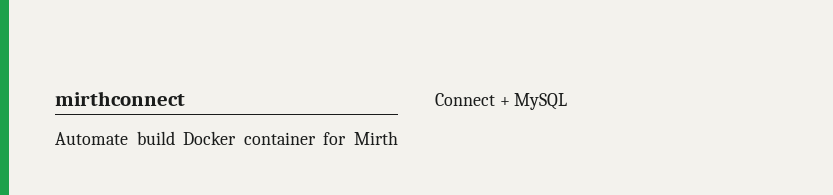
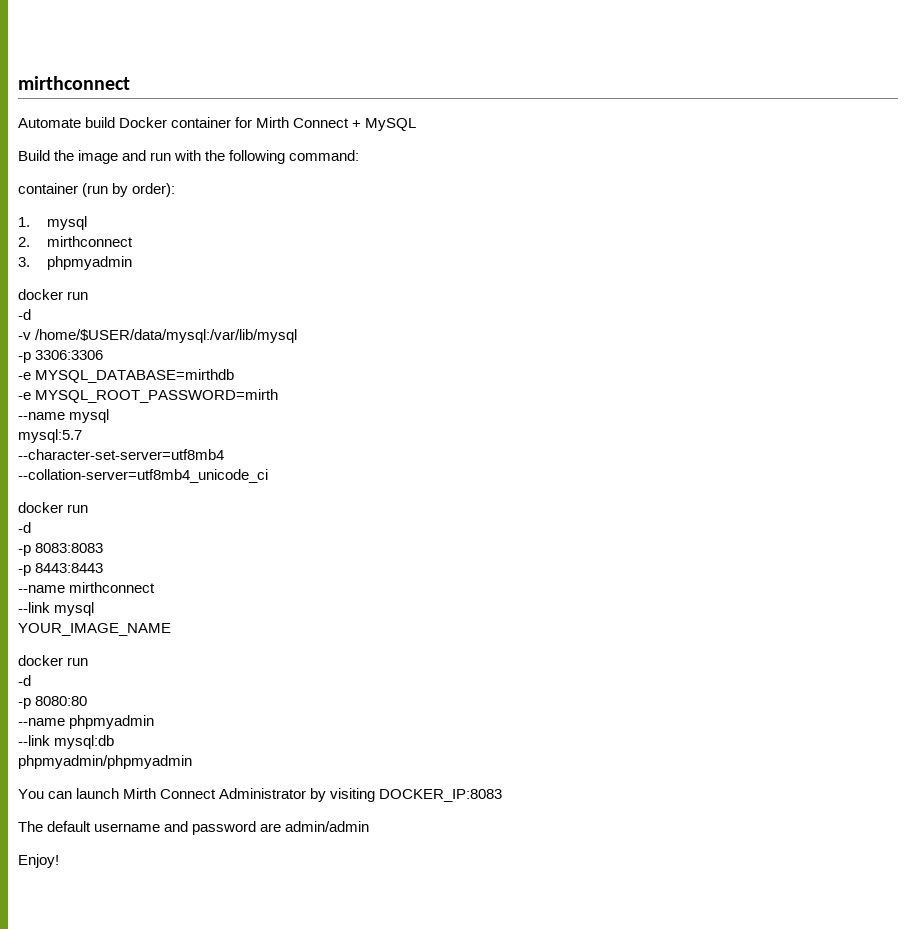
+ Build the image and run with the following command:
+ container (run by order):
+ 1. mysql
+ 2. mirthconnect
+ 3. phpmyadmin
+ docker run
+ -d
+ -v /home/$USER/data/mysql:/var/lib/mysql
+ -p 3306:3306
+ -e MYSQL_DATABASE=mirthdb
+ -e MYSQL_ROOT_PASSWORD=mirth
+ --name mysql
+ mysql:5.7
+ --character-set-server=utf8mb4
+ --collation-server=utf8mb4_unicode_ci
+ docker run
+ -d
+ -p 8083:8083
+ -p 8443:8443
+ --name mirthconnect
+ --link mysql
+ YOUR_IMAGE_NAME
+ docker run
+ -d
+ -p 8080:80
+ --name phpmyadmin
+ --link mysql:db
+ phpmyadmin/phpmyadmin
+ You can launch Mirth Connect Administrator by visiting DOCKER_IP:8083
+ The default username and password are admin/admin
+ Enjoy!

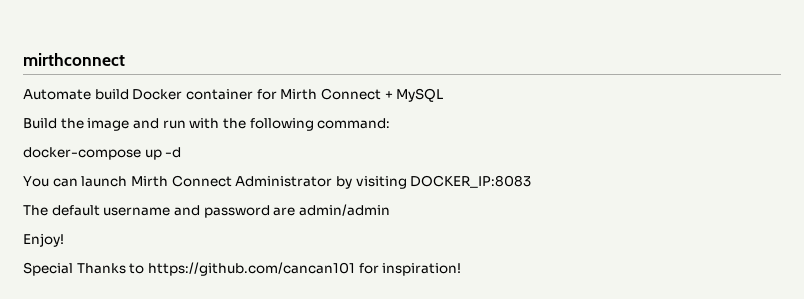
- container (run by order):
- 1. mysql
- 2. mirthconnect
- 3. phpmyadmin
- docker run
- -d
- -v /home/$USER/data/mysql:/var/lib/mysql
- -p 3306:3306
- -e MYSQL_DATABASE=mirthdb
- -e MYSQL_ROOT_PASSWORD=mirth
- --name mysql
- mysql:5.7
- --character-set-server=utf8mb4
- --collation-server=utf8mb4_unicode_ci
- docker run
- -d
- -p 8083:8083
- -p 8443:8443
- --name mirthconnect
- --link mysql
- YOUR_IMAGE_NAME
- docker run
- -d
- -p 8080:80
- --name phpmyadmin
- --link mysql:db
- phpmyadmin/phpmyadmin
+ docker-compose up -d
+ Special Thanks to https://github.com/cancan101 for inspiration!

